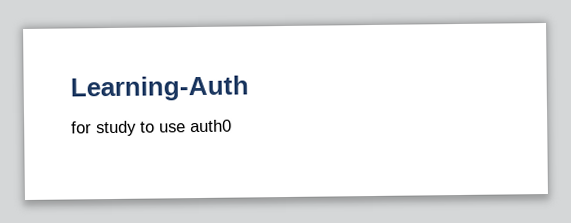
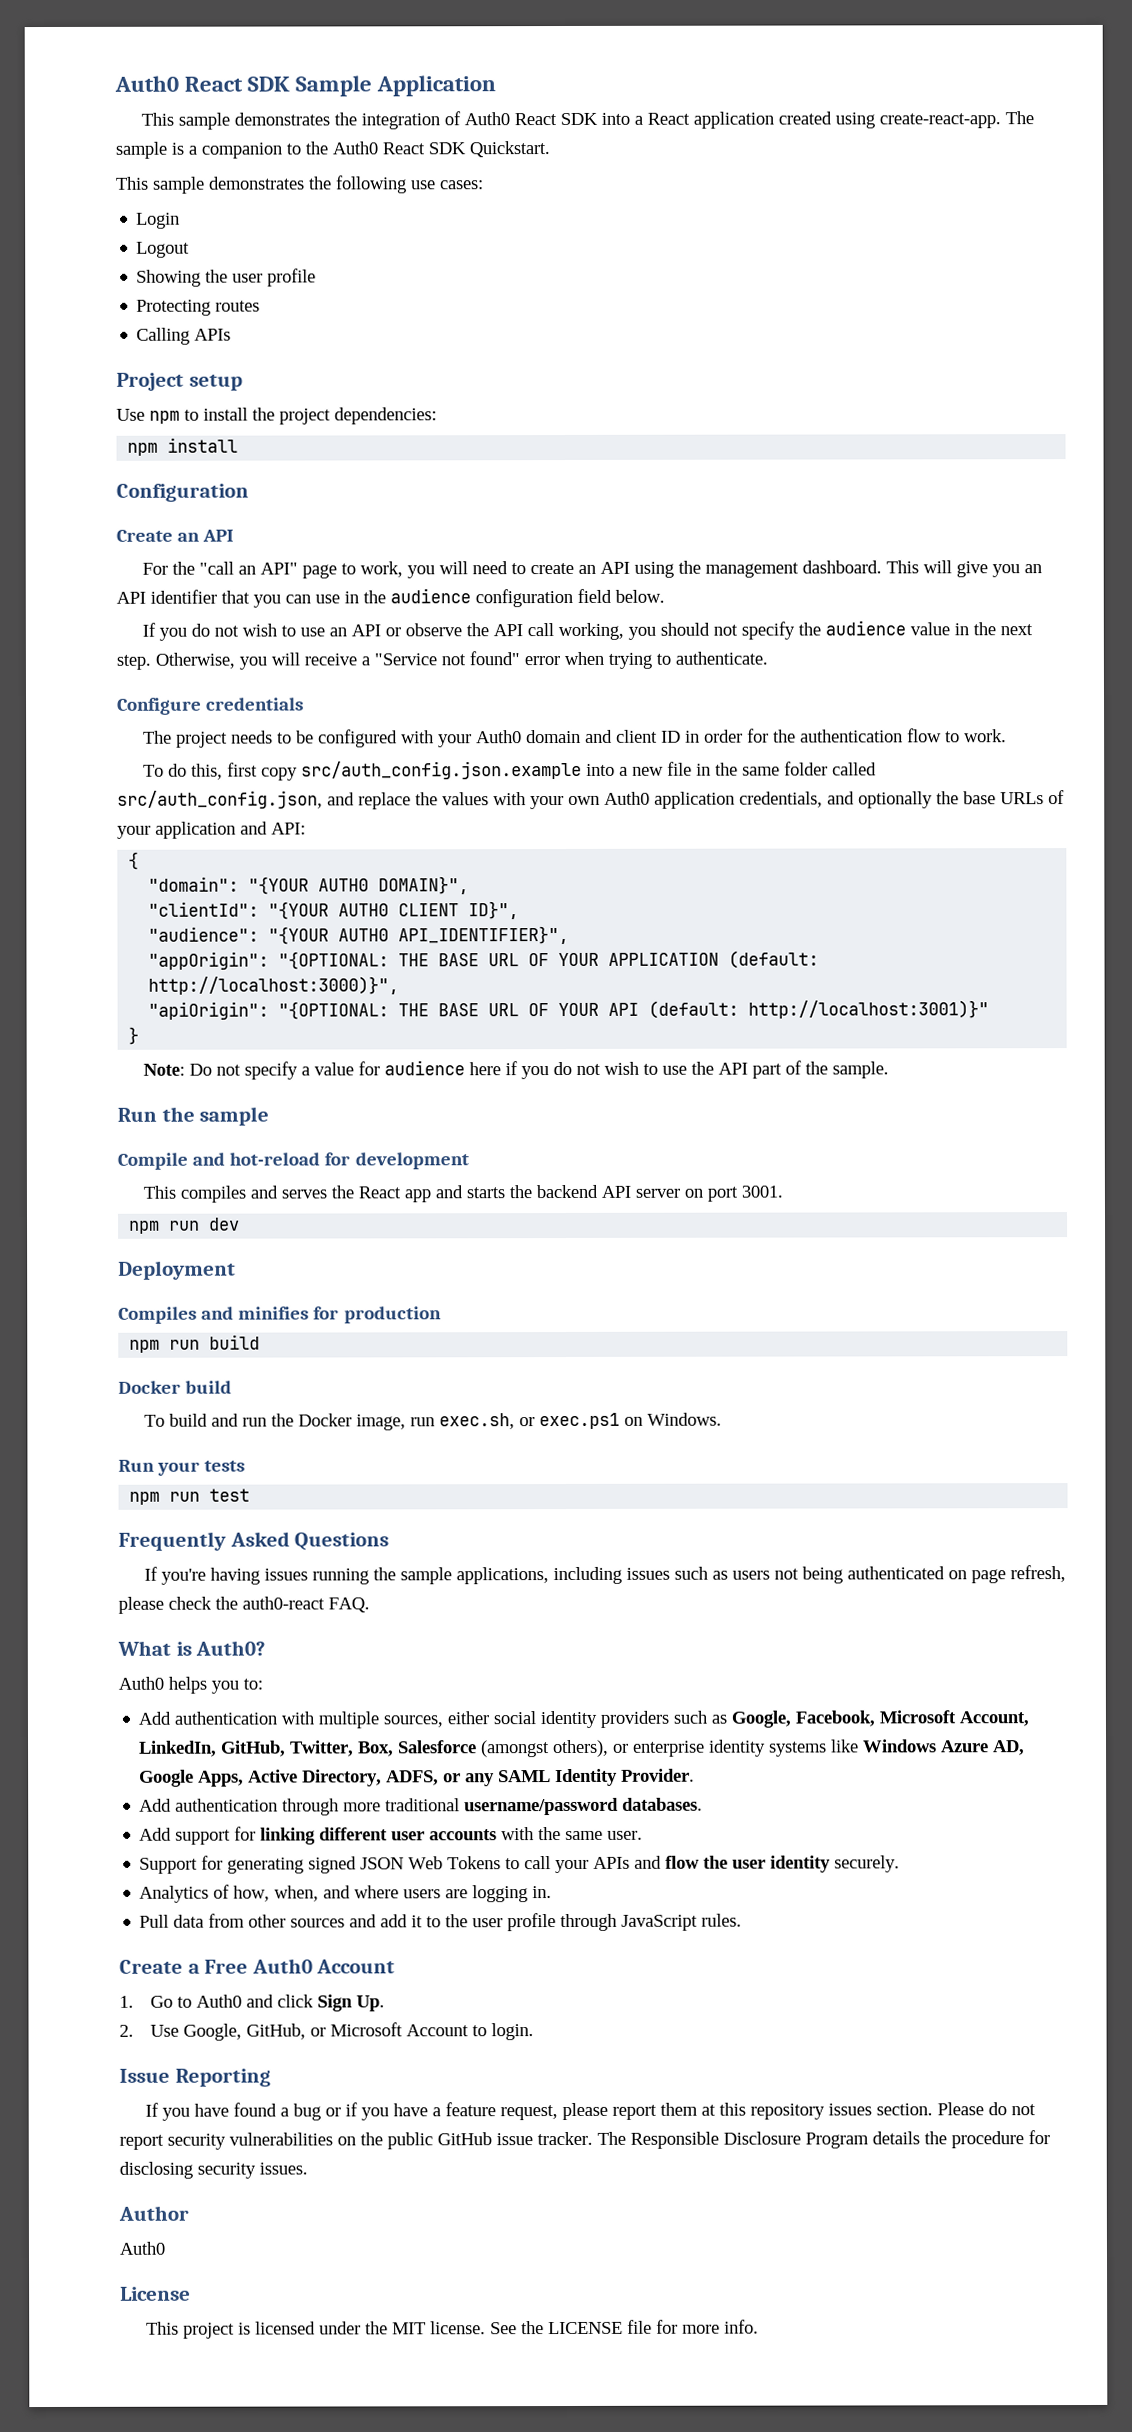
- Learning-Auth
- for study to use auth0
+ Auth0 React SDK Sample Application
+ This sample demonstrates the integration of Auth0 React SDK into a React application created using create-react-app. The sample is a companion to the Auth0 React SDK Quickstart.
+ This sample demonstrates the following use cases:
+ Login
+ Logout
+ Showing the user profile
+ Protecting routes
+ Calling APIs
+ Project setup
+ Use npm to install the project dependencies:
+ npm install
+ Configuration
+ Create an API
+ For the "call an API" page to work, you will need to create an API using the management dashboard. This will give you an API identifier that you can use in the audience configuration field below.
+ If you do not wish to use an API or observe the API call working, you should not specify the audience value in the next step. Otherwise, you will receive a "Service not found" error when trying to authenticate.
+ Configure credentials
+ The project needs to be configured with your Auth0 domain and client ID in order for the authentication flow to work.
+ To do this, first copy src/auth_config.json.example into a new file in the same folder called src/auth_config.json, and replace the values with your own Auth0 application credentials, and optionally the base URLs of your application and API:
+ {
+ "domain": "{YOUR AUTH0 DOMAIN}",
+ "clientId": "{YOUR AUTH0 CLIENT ID}",
+ "audience": "{YOUR AUTH0 API_IDENTIFIER}",
+ "appOrigin": "{OPTIONAL: THE BASE URL OF YOUR APPLICATION (default: http://localhost:3000)}",
+ "apiOrigin": "{OPTIONAL: THE BASE URL OF YOUR API (default: http://localhost:3001)}"
+ }
+ Note: Do not specify a value for audience here if you do not wish to use the API part of the sample.
+ Run the sample
+ Compile and hot-reload for development
+ This compiles and serves the React app and starts the backend API server on port 3001.
+ npm run dev
+ Deployment
+ Compiles and minifies for production
+ npm run build
+ Docker build
+ To build and run the Docker image, run exec.sh, or exec.ps1 on Windows.
+ Run your tests
+ npm run test
+ Frequently Asked Questions
+ If you're having issues running the sample applications, including issues such as users not being authenticated on page refresh, please check the auth0-react FAQ.
+ What is Auth0?
+ Auth0 helps you to:
+ Add authentication with multiple sources, either social identity providers such as Google, Facebook, Microsoft Account, LinkedIn, GitHub, Twitter, Box, Salesforce (amongst others), or enterprise identity systems like Windows Azure AD, Google Apps, Active Directory, ADFS, or any SAML Identity Provider.
+ Add authentication through more traditional username/password databases.
+ Add support for linking different user accounts with the same user.
+ Support for generating signed JSON Web Tokens to call your APIs and flow the user identity securely.
+ Analytics of how, when, and where users are logging in.
+ Pull data from other sources and add it to the user profile through JavaScript rules.
+ Create a Free Auth0 Account
+ 1. Go to Auth0 and click Sign Up.
+ 2. Use Google, GitHub, or Microsoft Account to login.
+ Issue Reporting
+ If you have found a bug or if you have a feature request, please report them at this repository issues section. Please do not report security vulnerabilities on the public GitHub issue tracker. The Responsible Disclosure Program details the procedure for disclosing security issues.
+ Author
+ Auth0
+ License
+ This project is licensed under the MIT license. See the LICENSE file for more info.

